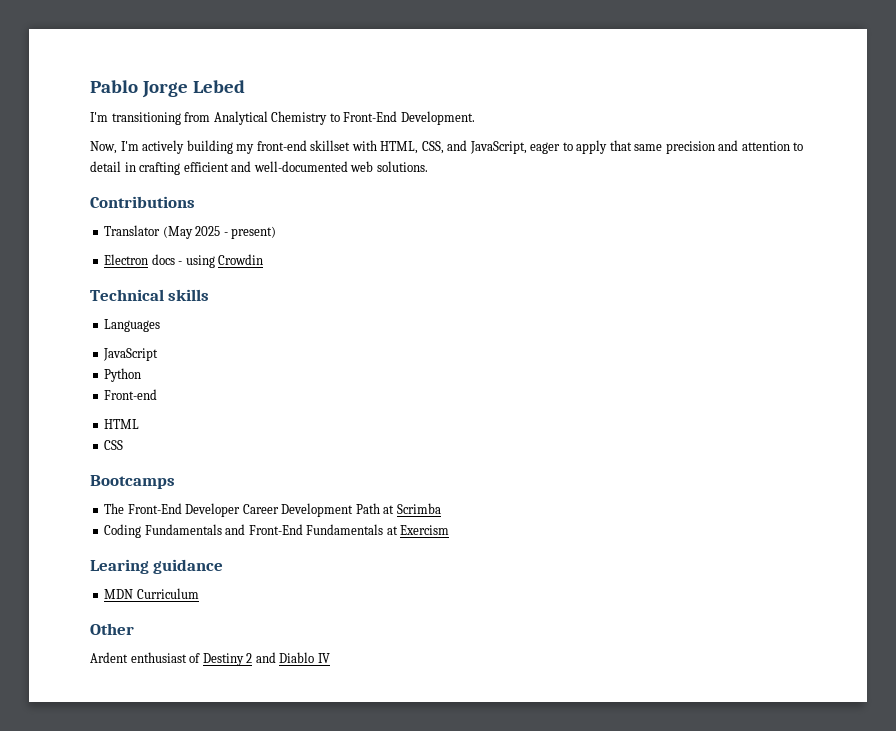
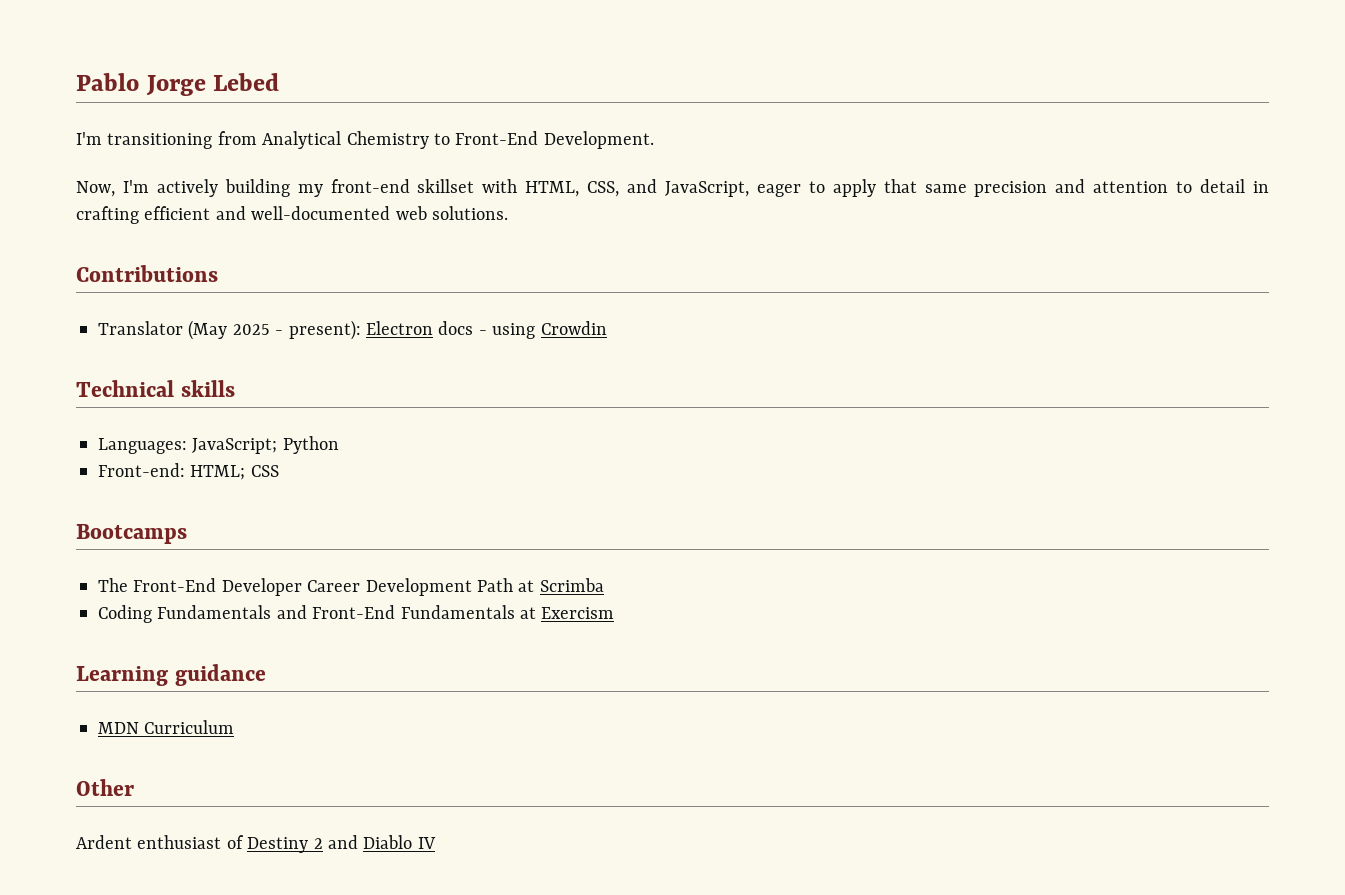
- Translator (May 2025 - present)
- Electron docs - using Crowdin
+ Translator (May 2025 - present): Electron docs - using Crowdin
- Languages
- JavaScript
- Python
+ Languages: JavaScript; Python
- Front-end
- HTML
- CSS
+ Front-end: HTML; CSS
- Learing guidance
+ Learning guidance

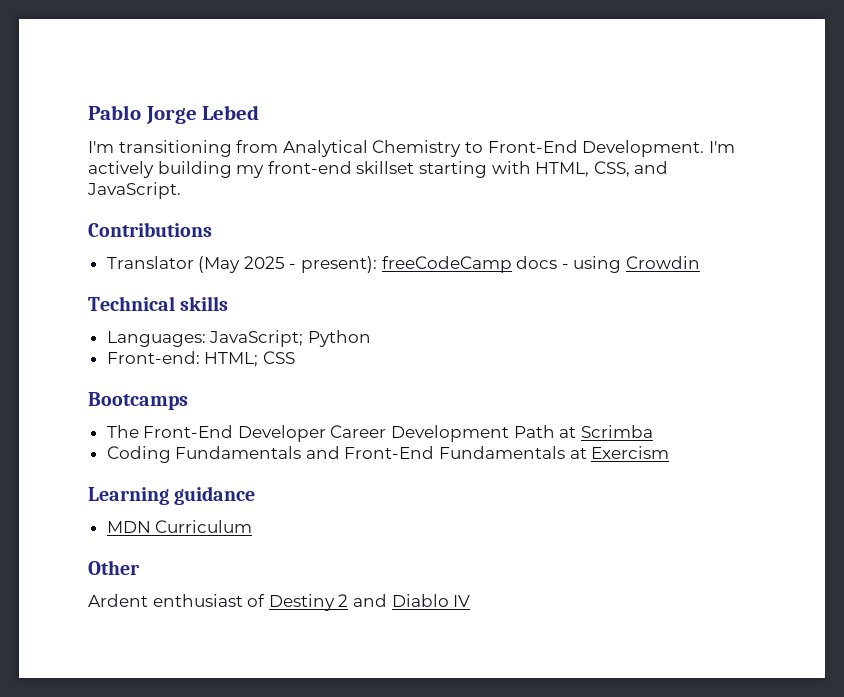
- I'm transitioning from Analytical Chemistry to Front-End Development.
- Now, I'm actively building my front-end skillset with HTML, CSS, and JavaScript, eager to apply that same precision and attention to detail in crafting efficient and well-documented web solutions.
+ I'm transitioning from Analytical Chemistry to Front-End Development. I'm actively building my front-end skillset starting with HTML, CSS, and JavaScript.
- Translator (May 2025 - present): Electron docs - using Crowdin
+ Translator (May 2025 - present): freeCodeCamp docs - using Crowdin

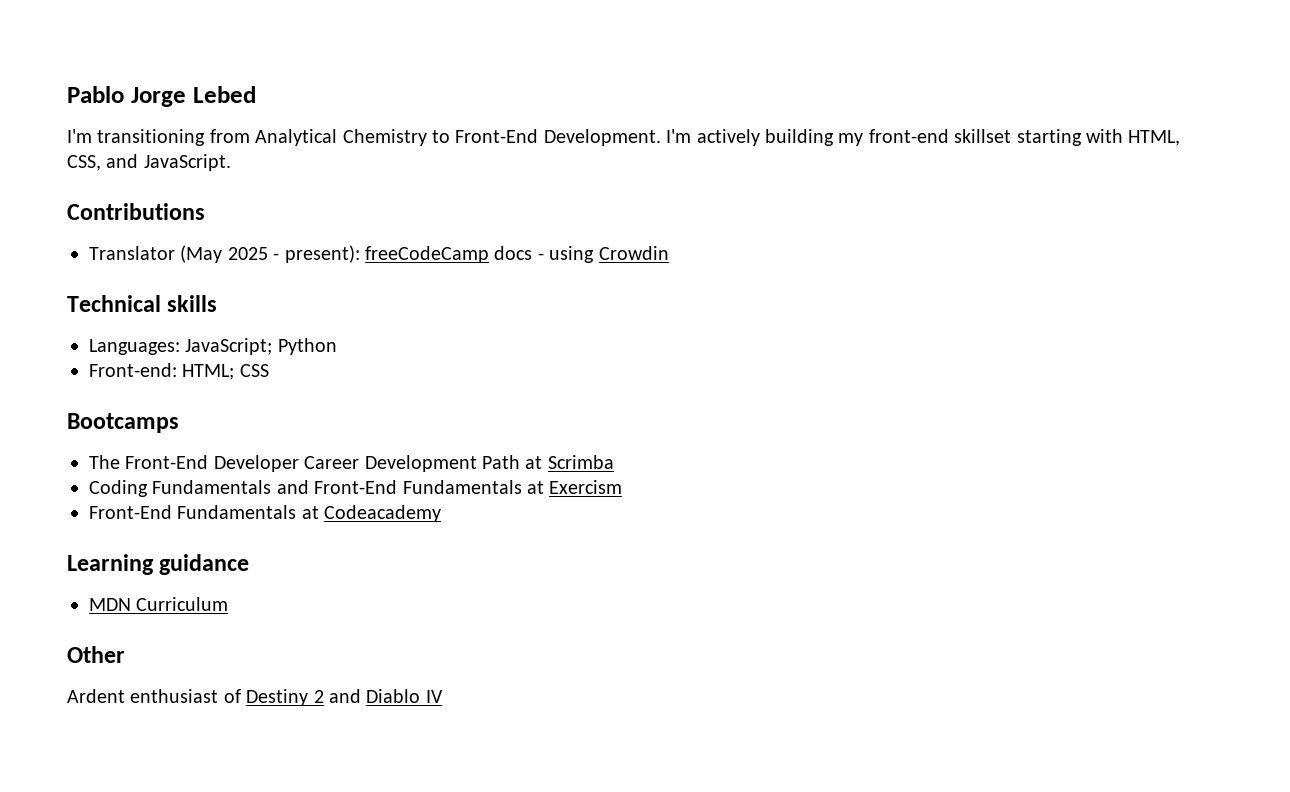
+ Front-End Fundamentals at Codeacademy

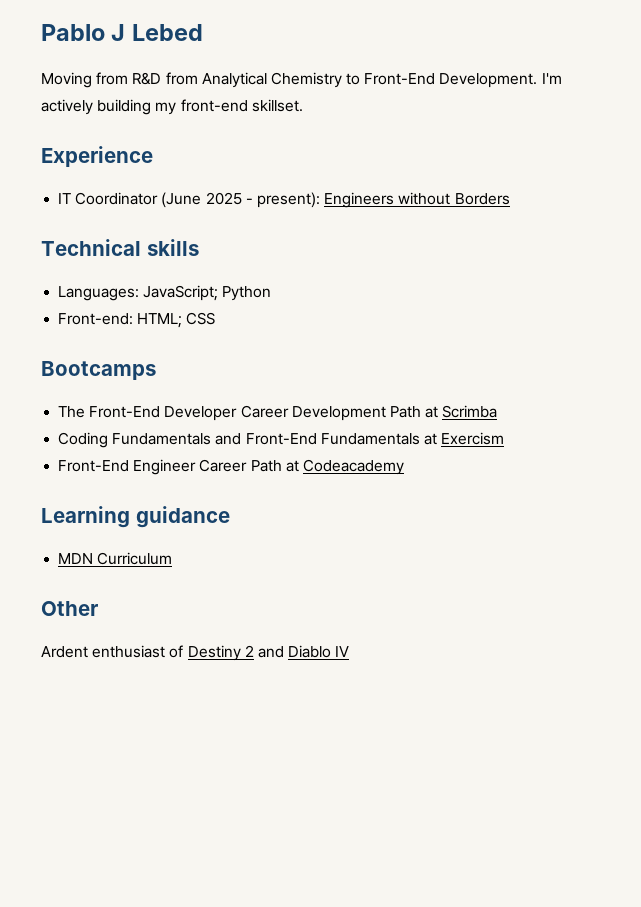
- Pablo Jorge Lebed
+ Pablo J Lebed
- I'm transitioning from Analytical Chemistry to Front-End Development.
+ Moving from R&D from Analytical Chemistry to Front-End Development.
- I'm actively building my front-end skillset starting with HTML, CSS, and JavaScript.
- Contributions
- Translator (May 2025 - present): freeCodeCamp docs - using Crowdin
+ I'm actively building my front-end skillset.
+ Experience
+ IT Coordinator (June 2025 - present): Engineers without Borders
- Front-End Fundamentals at Codeacademy
+ Front-End Engineer Career Path at Codeacademy

